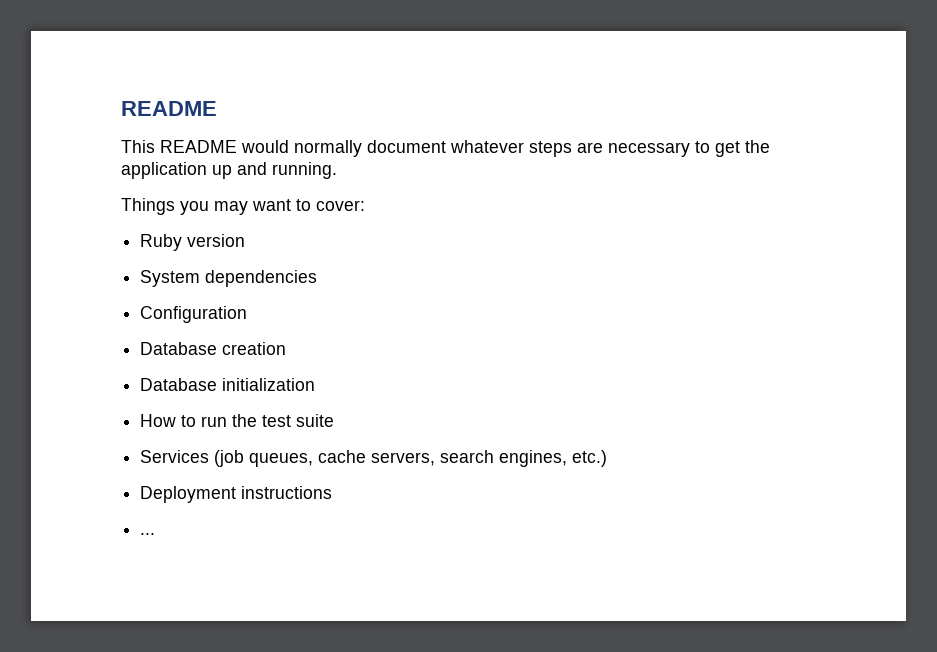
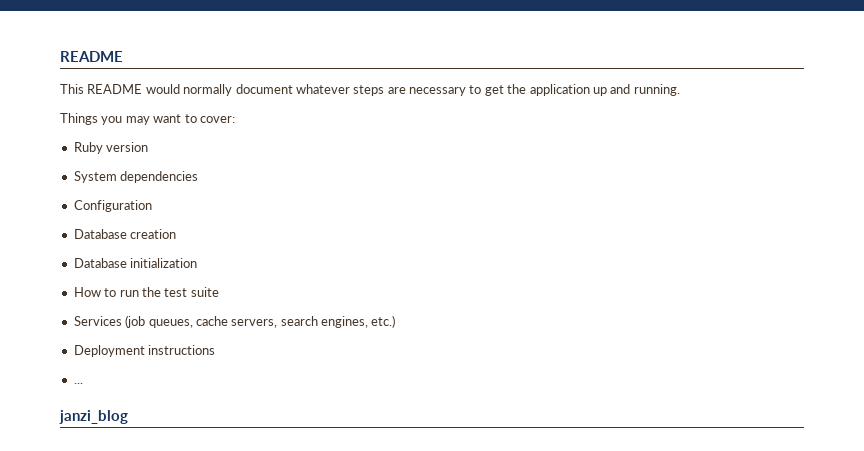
+ janzi_blog

